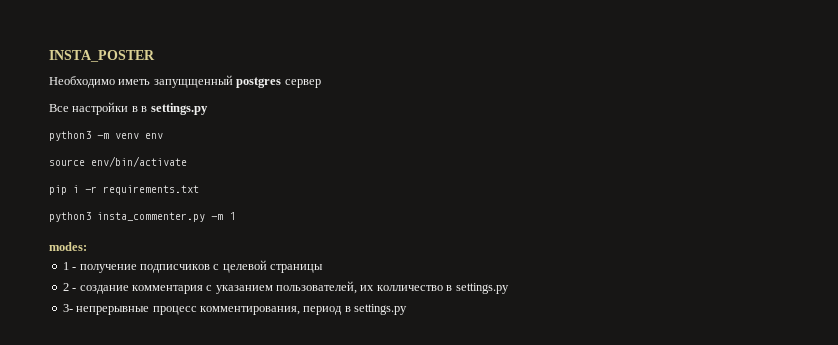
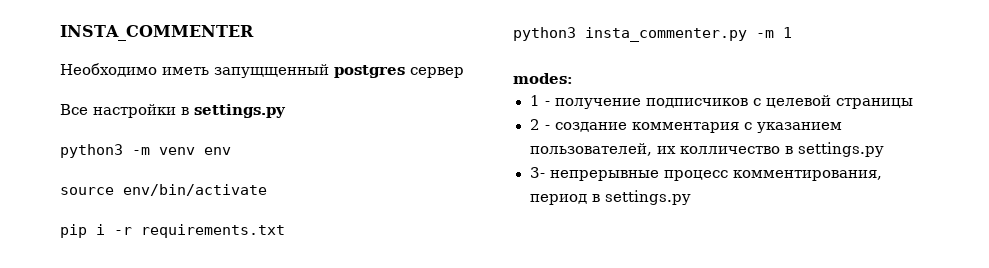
- INSTA_POSTER
+ INSTA_COMMENTER
- Все настройки в в settings.py
+ Все настройки в settings.py

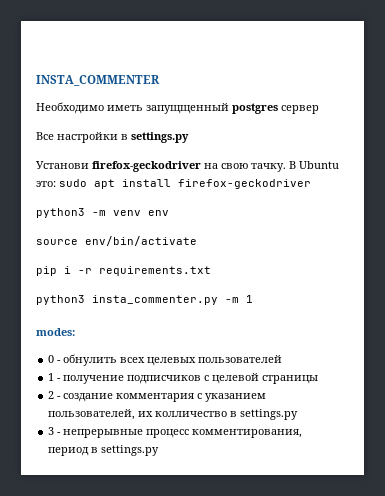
+ Установи firefox-geckodriver на свою тачку. В Ubuntu это: sudo apt install firefox-geckodriver
+ 0 - обнулить всех целевых пользователей
- 3- непрерывные процесс комментирования, период в settings.py
+ 3 - непрерывные процесс комментирования, период в settings.py

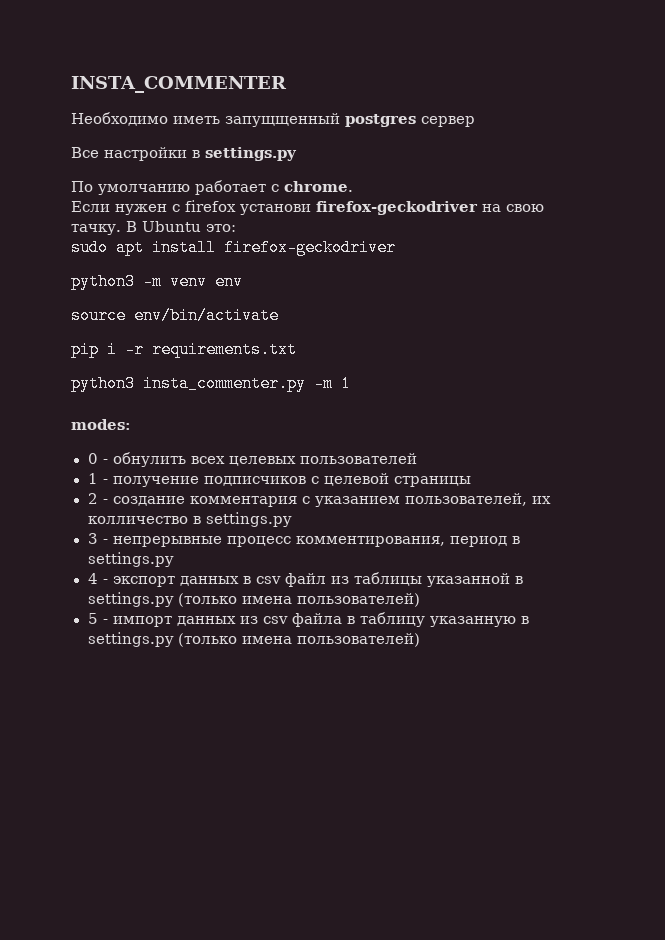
- Установи firefox-geckodriver на свою тачку.
+ По умолчанию работает с chrome.
+ Если нужен с firefox установи firefox-geckodriver на свою тачку.
- В Ubuntu это: sudo apt install firefox-geckodriver
+ В Ubuntu это:
+ sudo apt install firefox-geckodriver
+ 4 - экспорт данных в csv файл из таблицы указанной в settings.py (только имена пользователей)
+ 5 - импорт данных из csv файла в таблицу указанную в settings.py (только имена пользователей)

